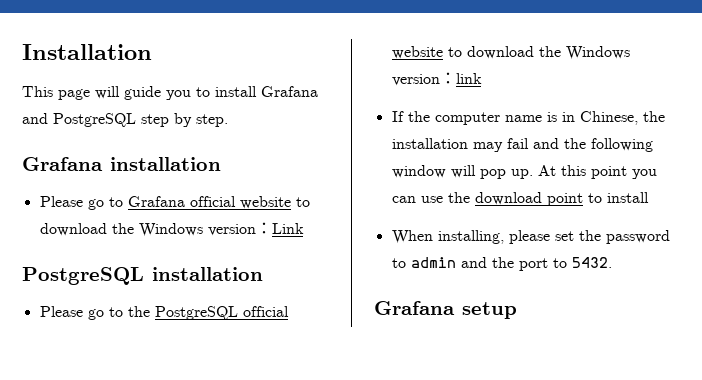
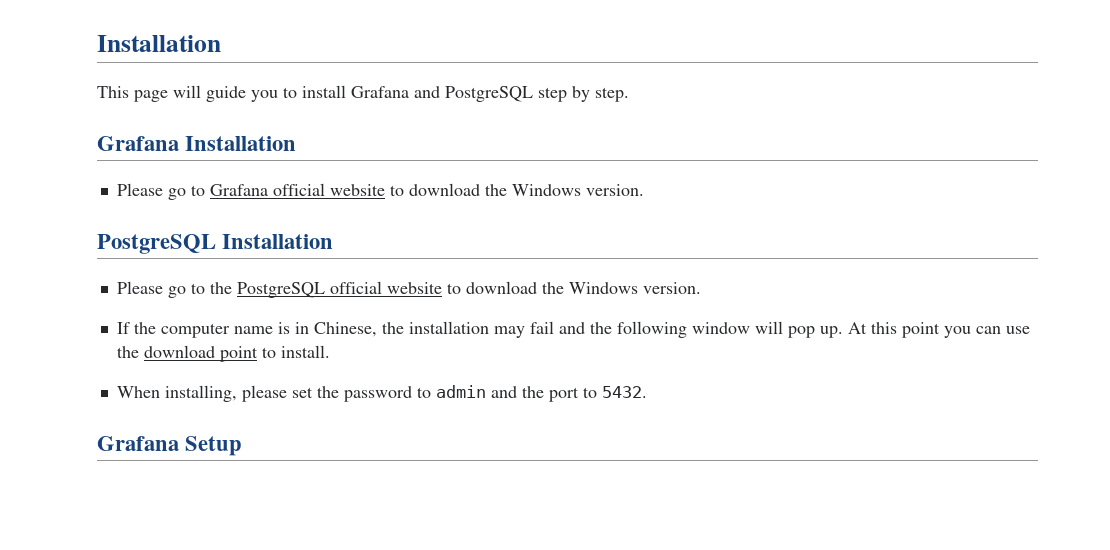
- Grafana installation
+ Grafana Installation
- Please go to Grafana official website to download the Windows version：Link
- PostgreSQL installation
+ Please go to Grafana official website to download the Windows version.
+ PostgreSQL Installation
- Please go to the PostgreSQL official website to download the Windows version：link
+ Please go to the PostgreSQL official website to download the Windows version.
- At this point you can use the download point to install
+ At this point you can use the download point to install.
- Grafana setup
+ Grafana Setup

